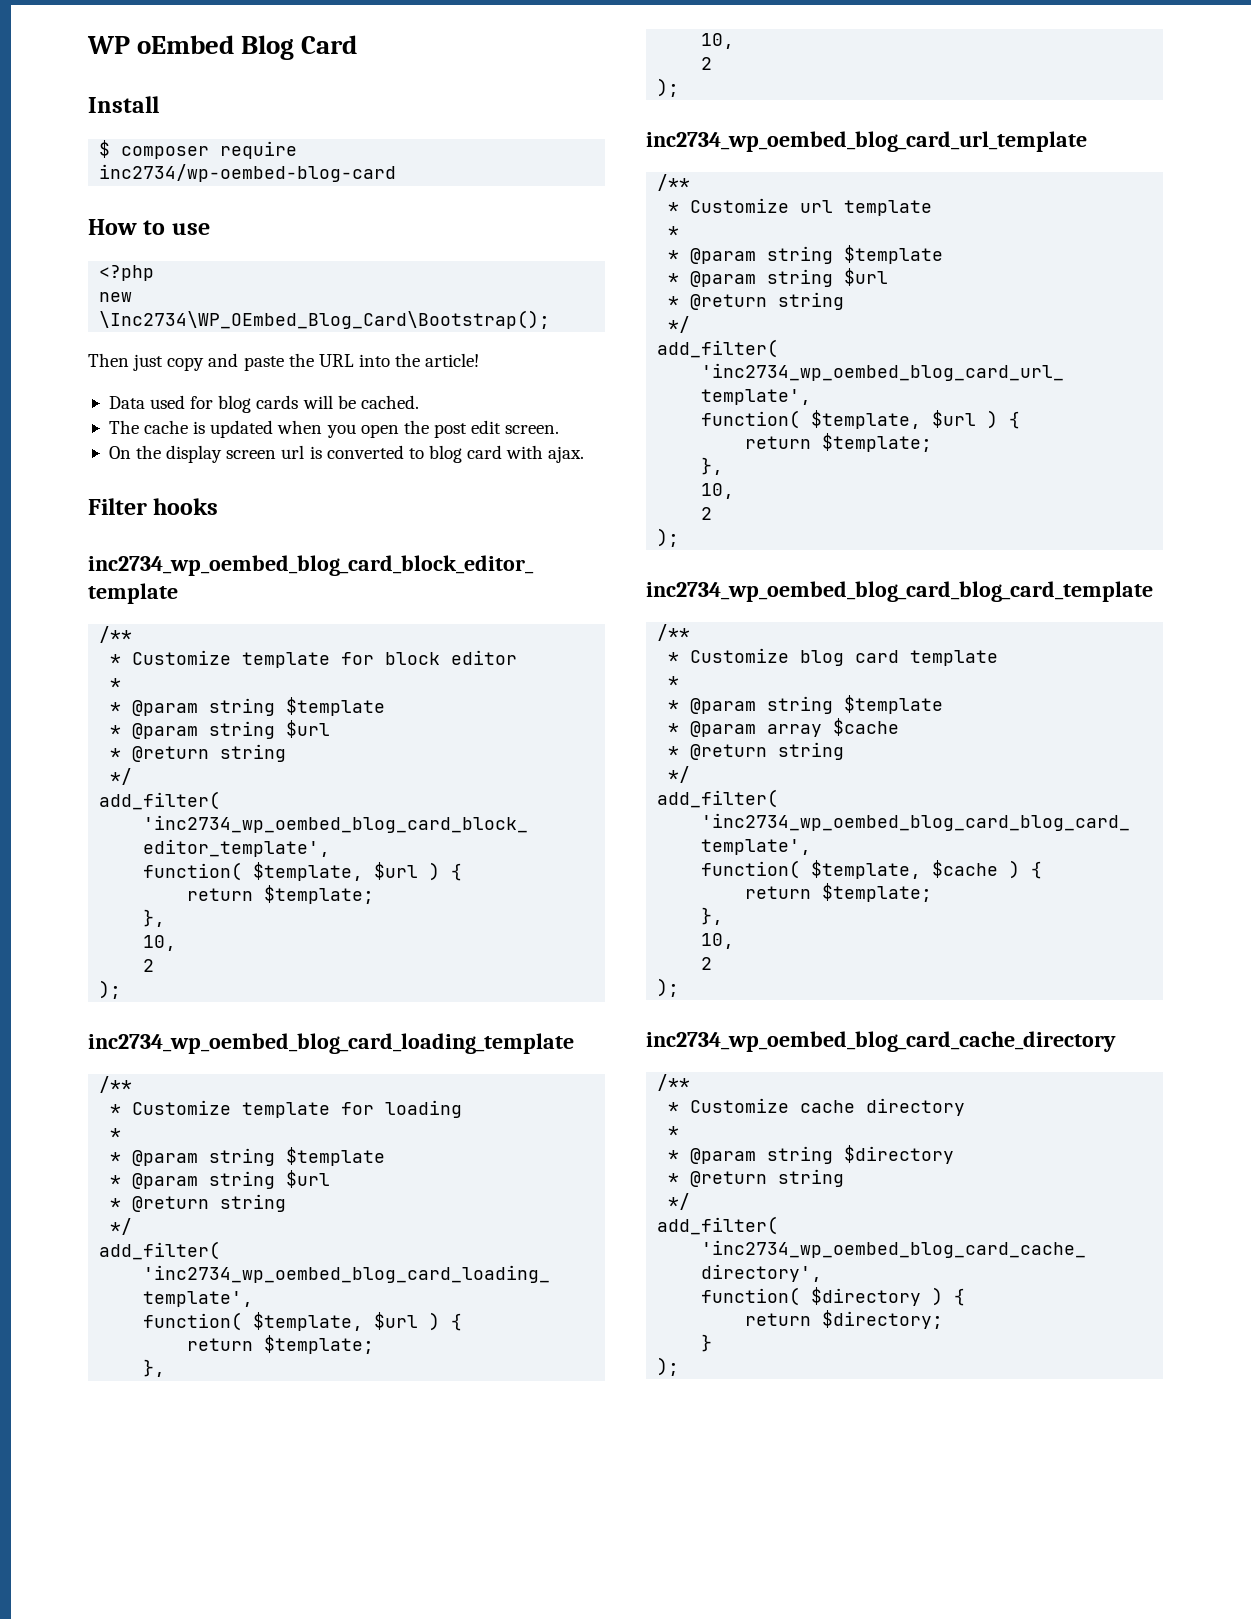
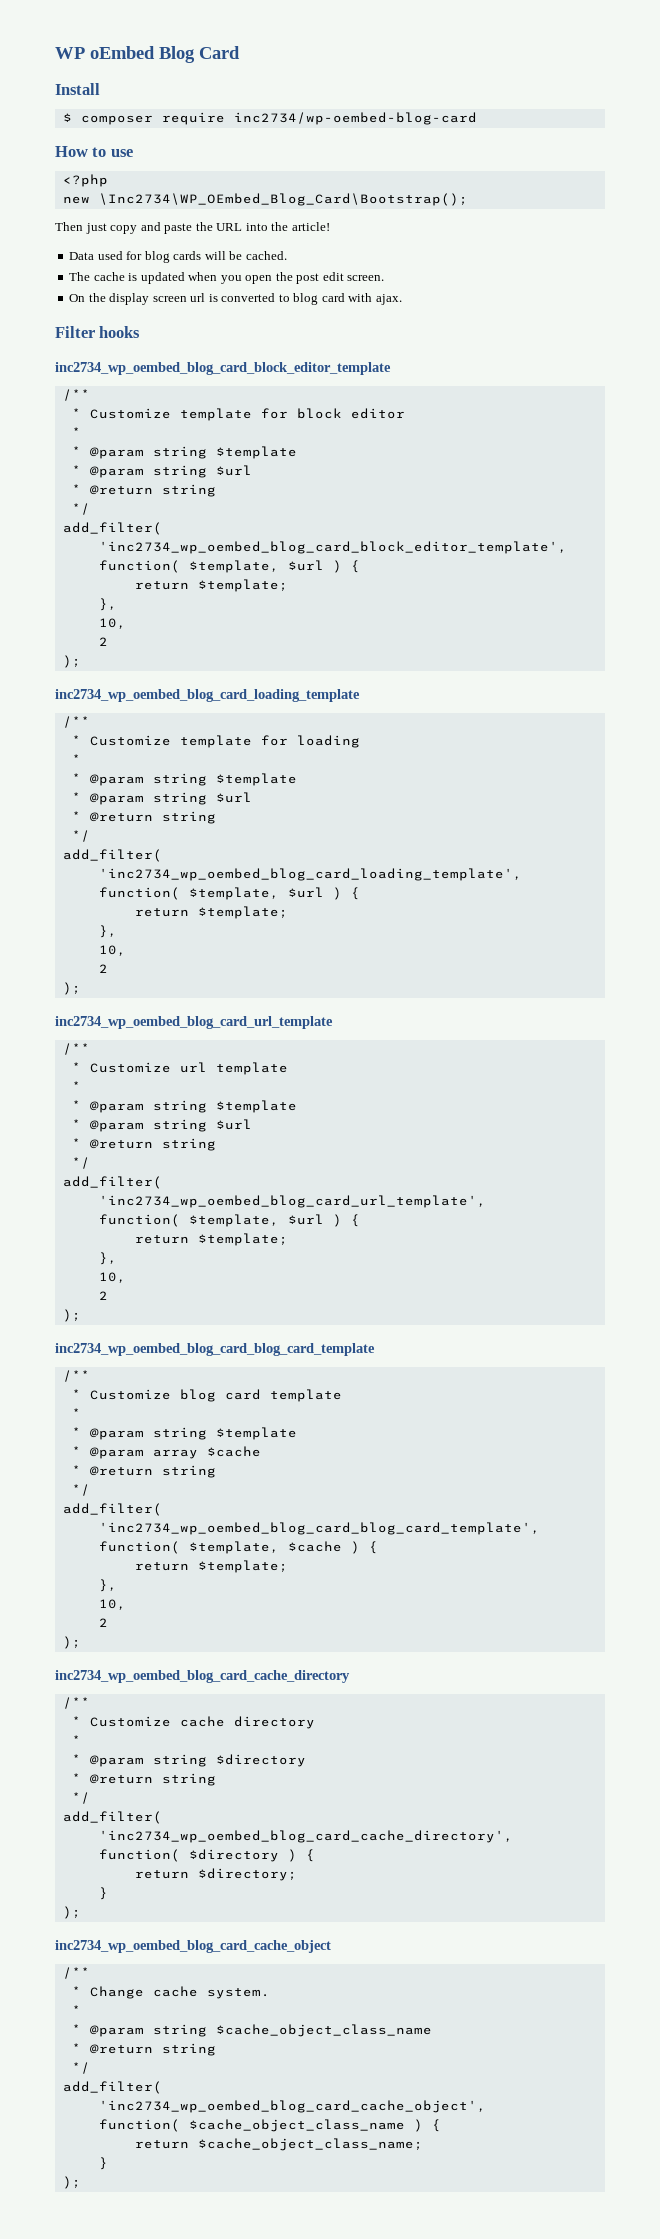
+ inc2734_wp_oembed_blog_card_cache_object
+ /**
+ * Change cache system.
+ *
+ * @param string $cache_object_class_name
+ * @return string
+ */
+ add_filter(
+ 'inc2734_wp_oembed_blog_card_cache_object',
+ function( $cache_object_class_name ) {
+ return $cache_object_class_name;
+ }
+ );

